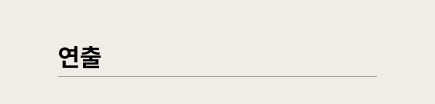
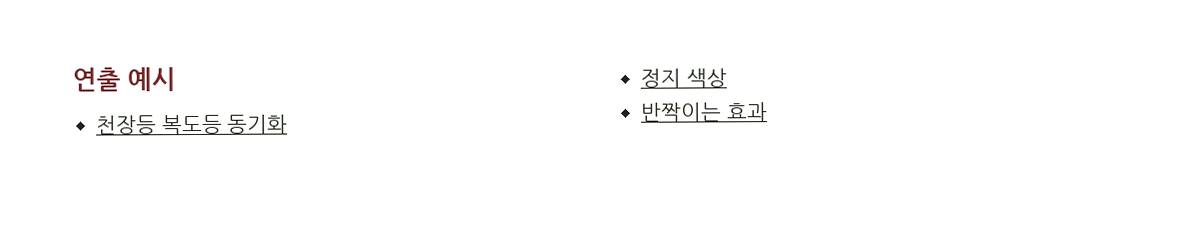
- 연출
+ 연출 예시
+ 천장등 복도등 동기화
+ 정지 색상
+ 반짝이는 효과

